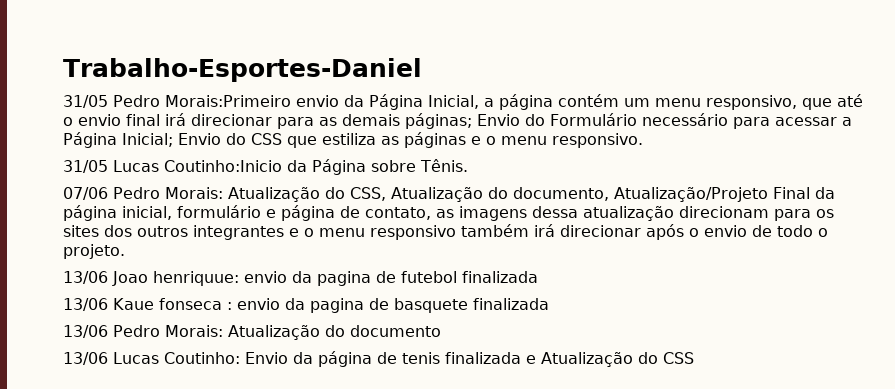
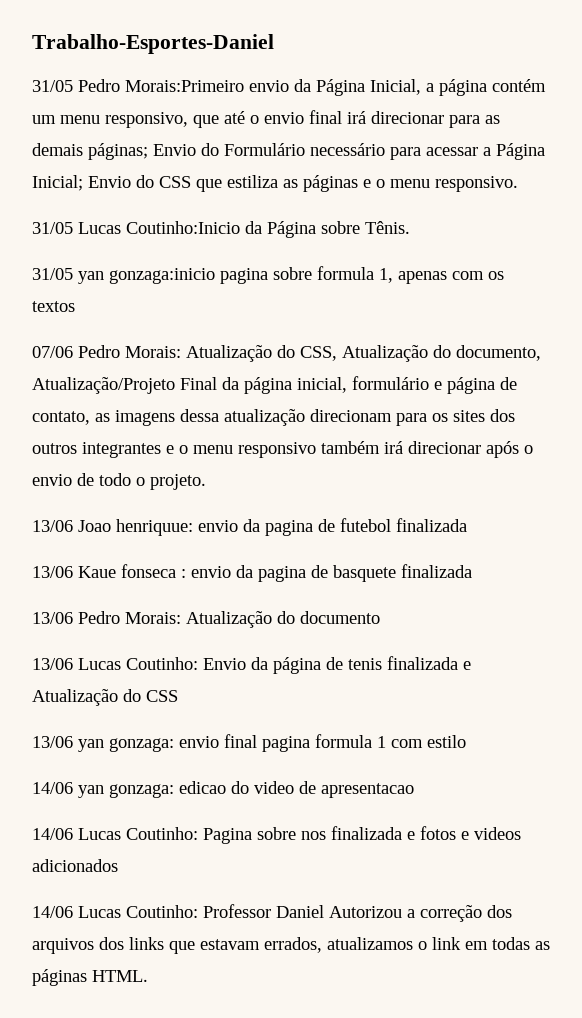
+ 31/05 yan gonzaga:inicio pagina sobre formula 1, apenas com os textos
+ 13/06 yan gonzaga: envio final pagina formula 1 com estilo
+ 14/06 yan gonzaga: edicao do video de apresentacao
+ 14/06 Lucas Coutinho: Pagina sobre nos finalizada e fotos e videos adicionados
+ 14/06 Lucas Coutinho: Professor Daniel Autorizou a correção dos arquivos dos links que estavam errados, atualizamos o link em todas as páginas HTML.

